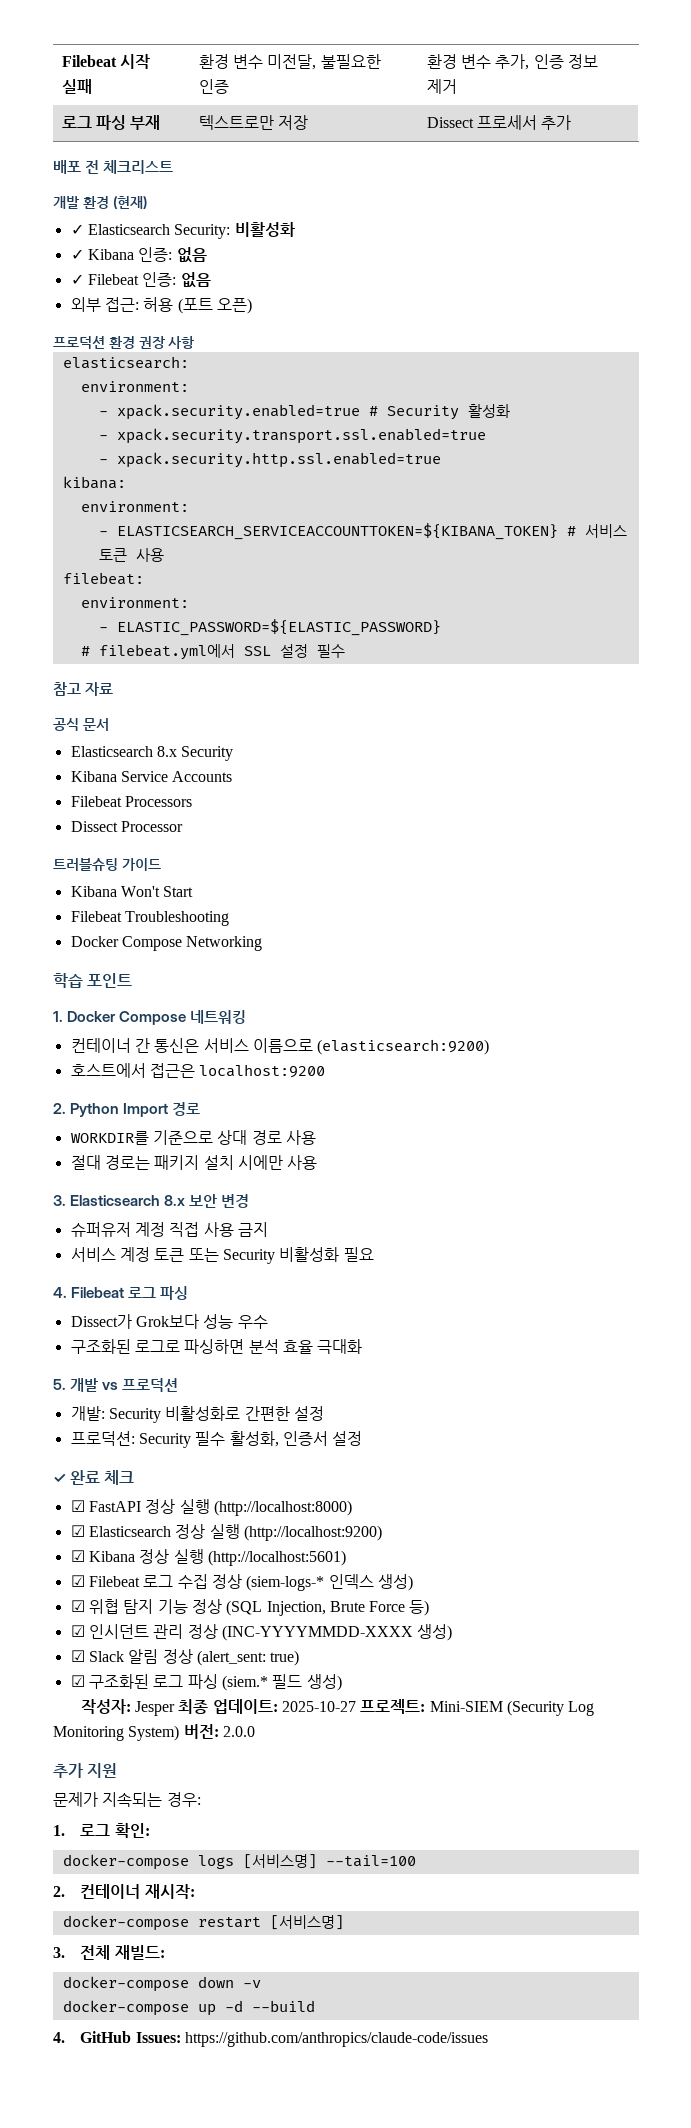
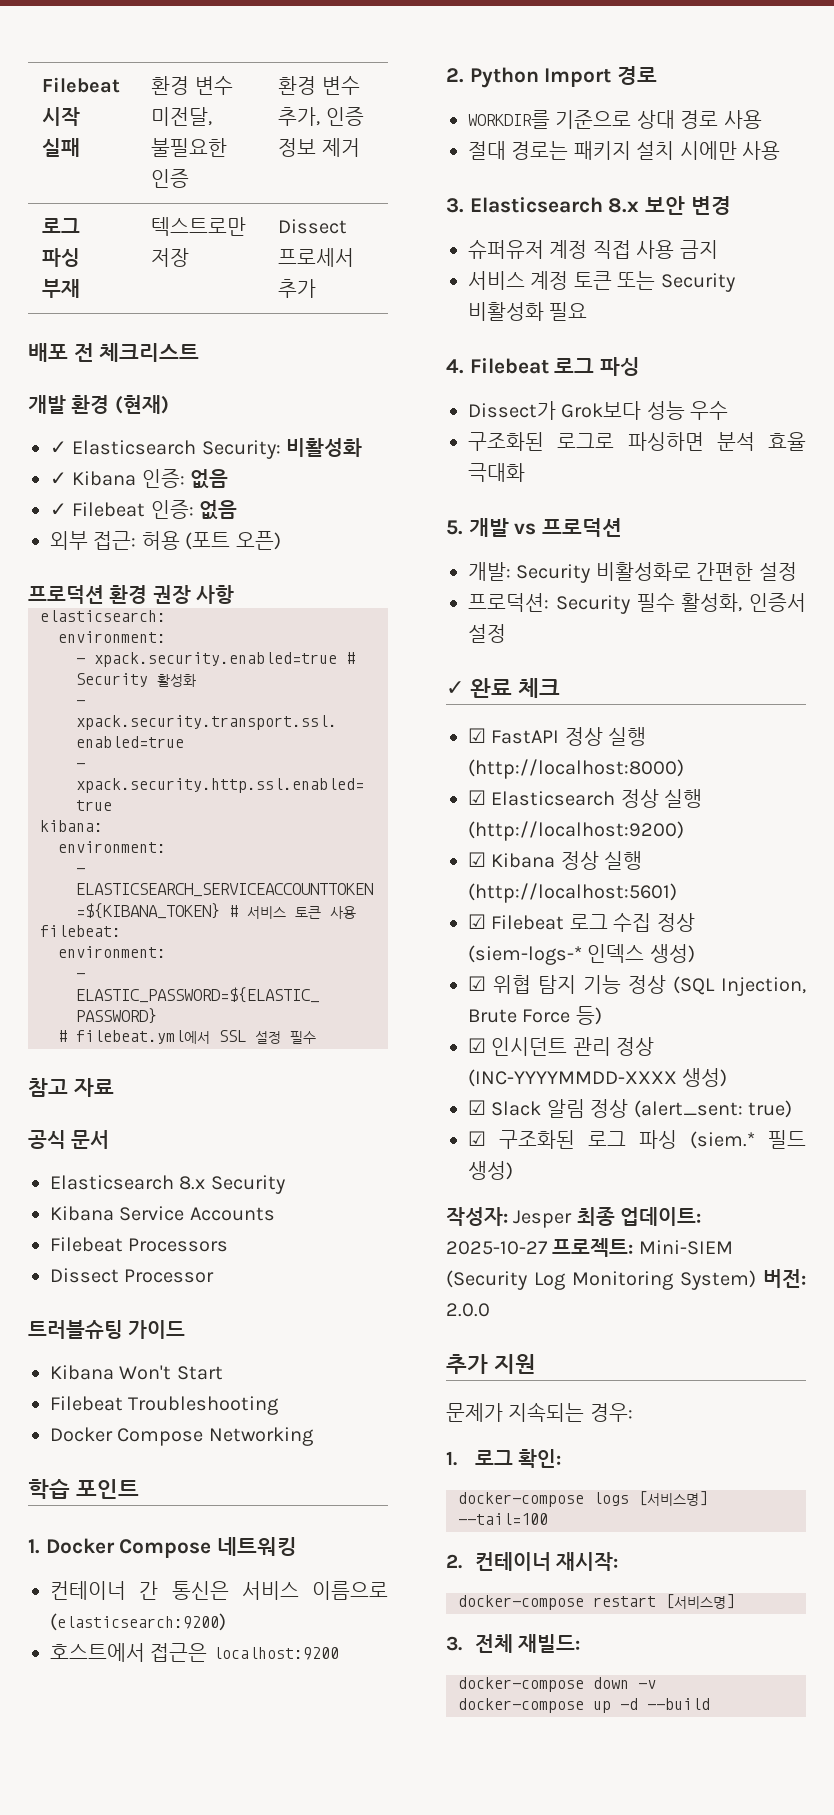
- 4. GitHub Issues: https://github.com/anthropics/claude-code/issues

